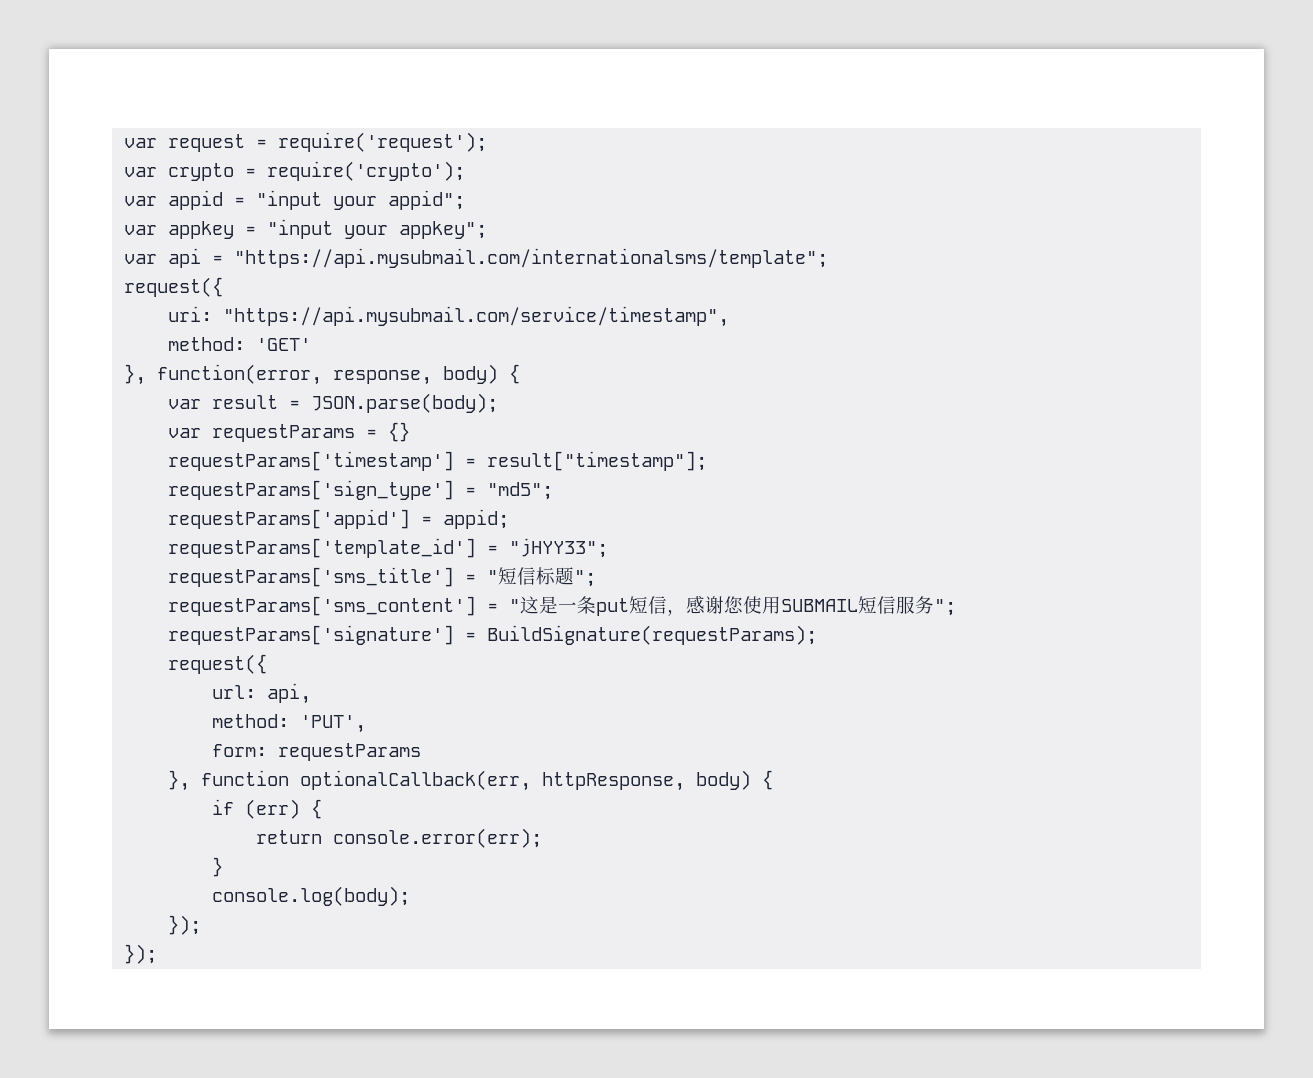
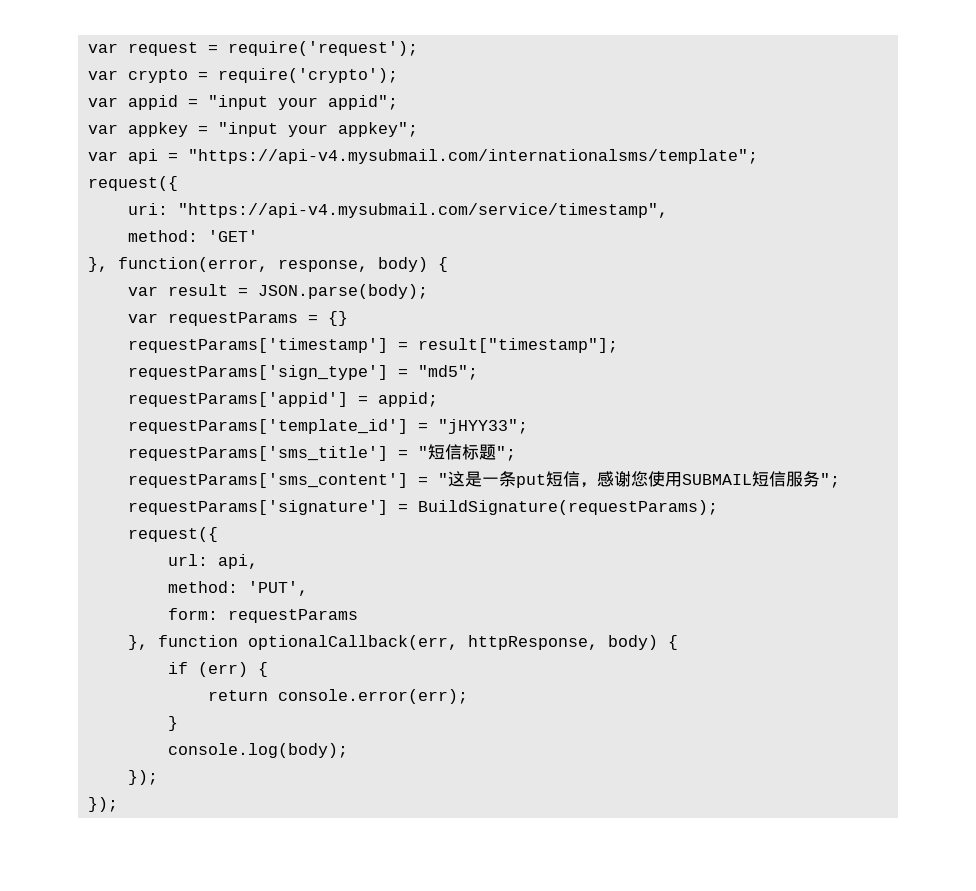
- var api = "https://api.mysubmail.com/internationalsms/template";
+ var api = "https://api-v4.mysubmail.com/internationalsms/template";
- uri: "https://api.mysubmail.com/service/timestamp",
+ uri: "https://api-v4.mysubmail.com/service/timestamp",

